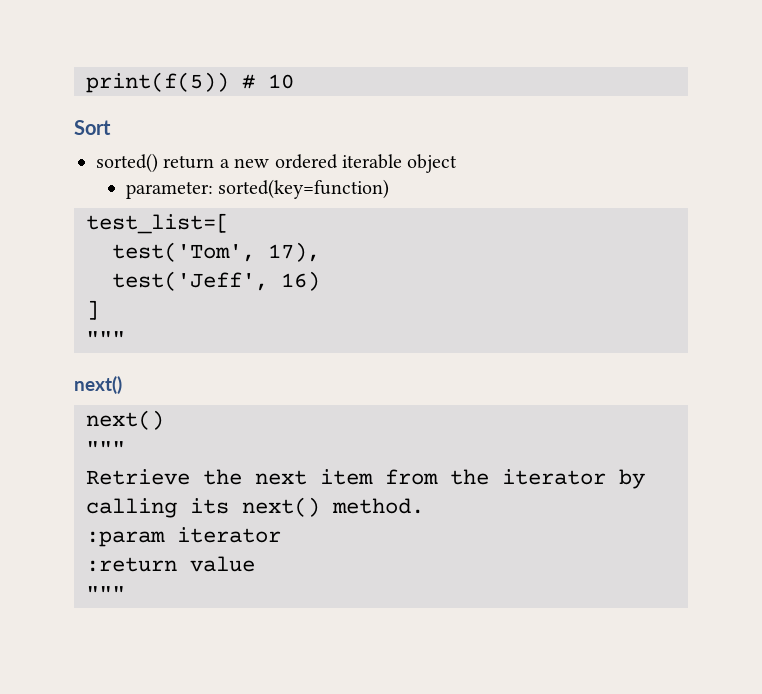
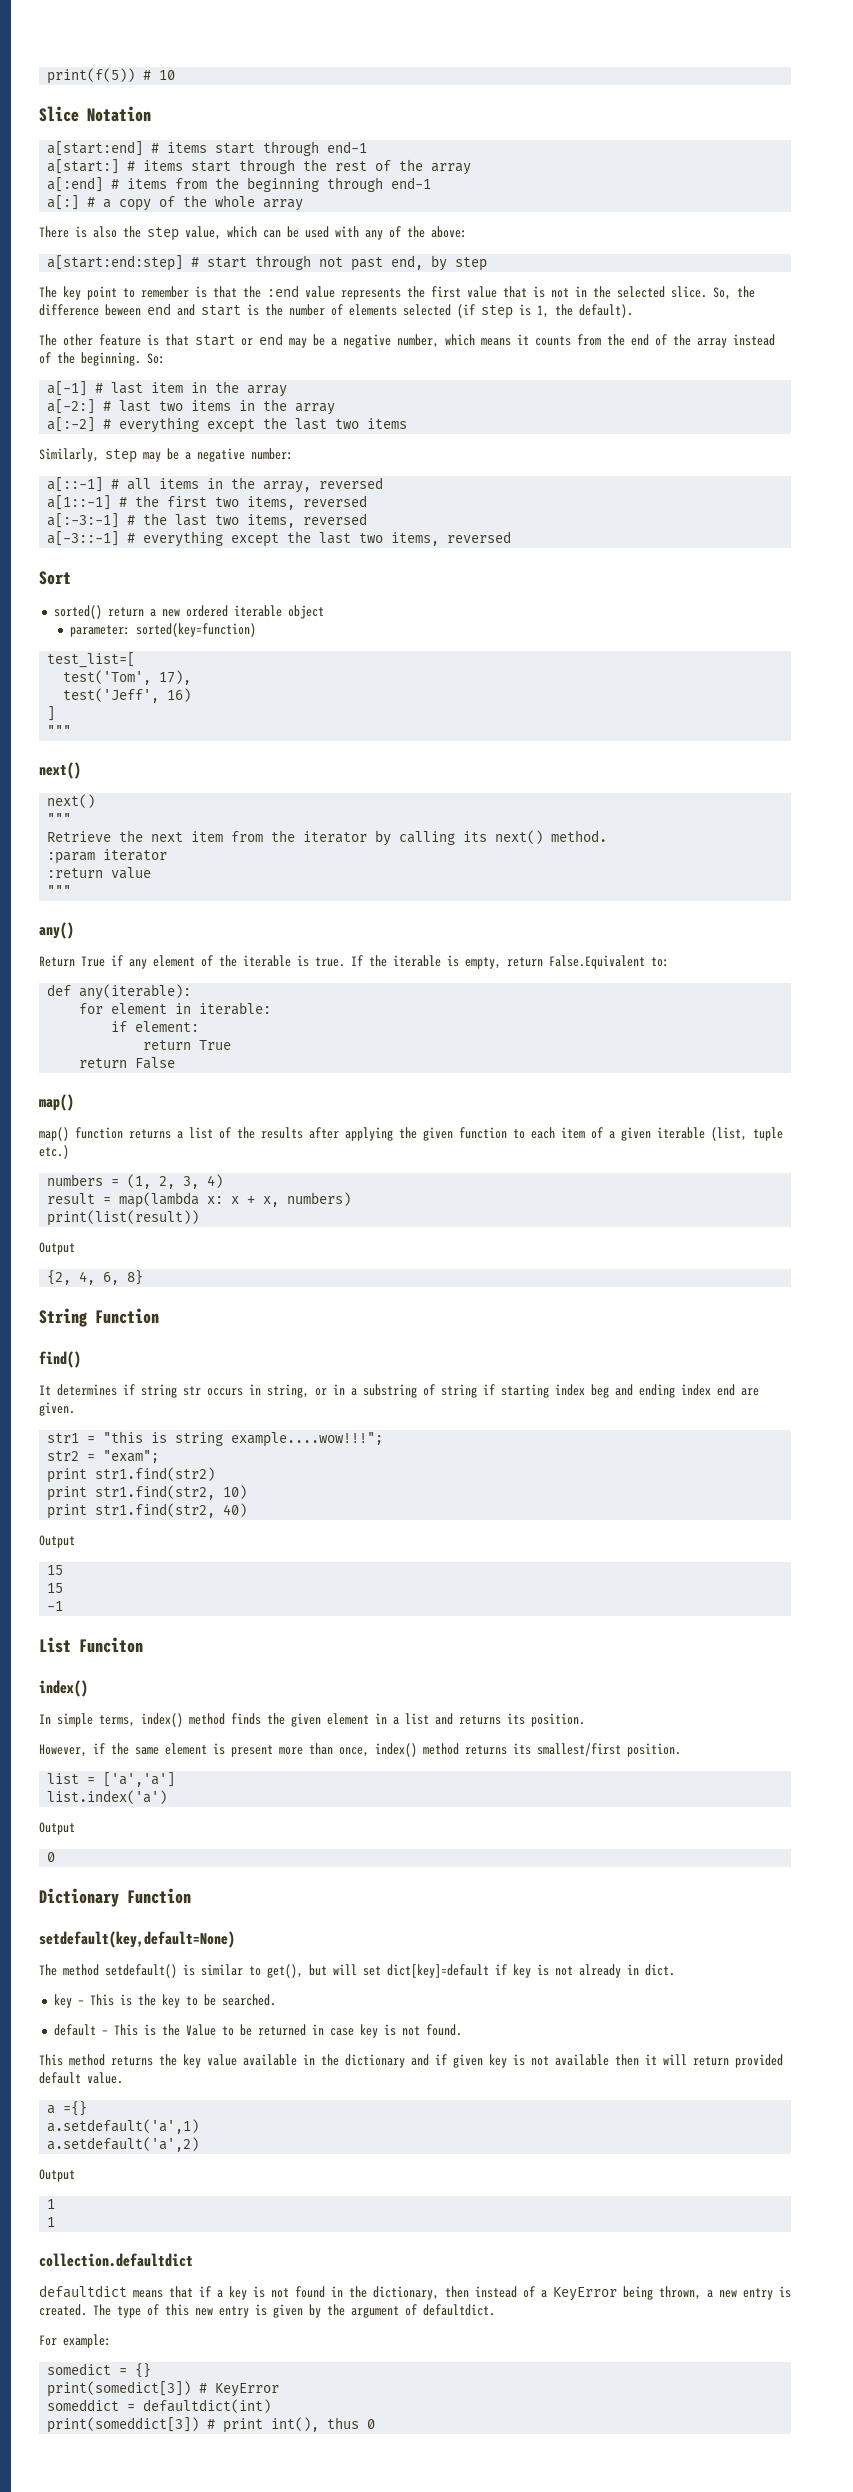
+ Slice Notation
+ a[start:end] # items start through end-1
+ a[start:] # items start through the rest of the array
+ a[:end] # items from the beginning through end-1
+ a[:] # a copy of the whole array
+ There is also the step value, which can be used with any of the above:
+ a[start:end:step] # start through not past end, by step
+ The key point to remember is that the :end value represents the first value that is not in the selected slice. So, the difference beween end and start is the number of elements selected (if step is 1, the default).
+ The other feature is that start or end may be a negative number, which means it counts from the end of the array instead of the beginning. So:
+ a[-1] # last item in the array
+ a[-2:] # last two items in the array
+ a[:-2] # everything except the last two items
+ Similarly, step may be a negative number:
+ a[::-1] # all items in the array, reversed
+ a[1::-1] # the first two items, reversed
+ a[:-3:-1] # the last two items, reversed
+ a[-3::-1] # everything except the last two items, reversed
+ any()
+ Return True if any element of the iterable is true. If the iterable is empty, return False.Equivalent to:
+ def any(iterable):
+ for element in iterable:
+ if element:
+ return True
+ return False
+ map()
+ map() function returns a list of the results after applying the given function to each item of a given iterable (list, tuple etc.)
+ numbers = (1, 2, 3, 4)
+ result = map(lambda x: x + x, numbers)
+ print(list(result))
+ Output
+ {2, 4, 6, 8}
+ String Function
+ find()
+ It determines if string str occurs in string, or in a substring of string if starting index beg and ending index end are given.
+ str1 = "this is string example....wow!!!";
+ str2 = "exam";
+ print str1.find(str2)
+ print str1.find(str2, 10)
+ print str1.find(str2, 40)
+ Output
+ 15
+ 15
+ -1
+ List Funciton
+ index()
+ In simple terms, index() method finds the given element in a list and returns its position.
+ However, if the same element is present more than once, index() method returns its smallest/first position.
+ list = ['a','a']
+ list.index('a')
+ Output
+ 0
+ Dictionary Function
+ setdefault(key,default=None)
+ The method setdefault() is similar to get(), but will set dict[key]=default if key is not already in dict.
+ key − This is the key to be searched.
+ default − This is the Value to be returned in case key is not found.
+ This method returns the key value available in the dictionary and if given key is not available then it will return provided default value.
+ a ={}
+ a.setdefault('a',1)
+ a.setdefault('a',2)
+ Output
+ 1
+ 1
+ collection.defaultdict
+ defaultdict means that if a key is not found in the dictionary, then instead of a KeyError being thrown, a new entry is created. The type of this new entry is given by the argument of defaultdict.
+ For example:
+ somedict = {}
+ print(somedict[3]) # KeyError
+ someddict = defaultdict(int)
+ print(someddict[3]) # print int(), thus 0

